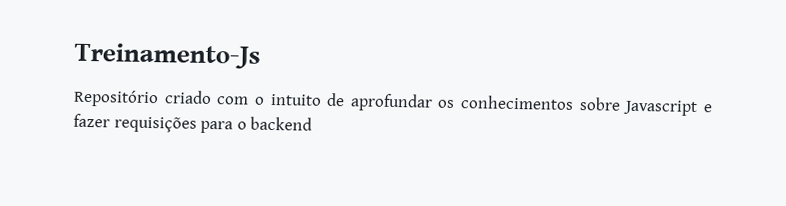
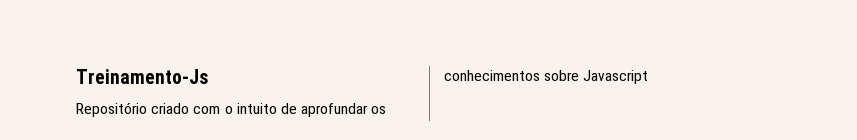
- Repositório criado com o intuito de aprofundar os conhecimentos sobre Javascript e fazer requisições para o backend
+ Repositório criado com o intuito de aprofundar os conhecimentos sobre Javascript

